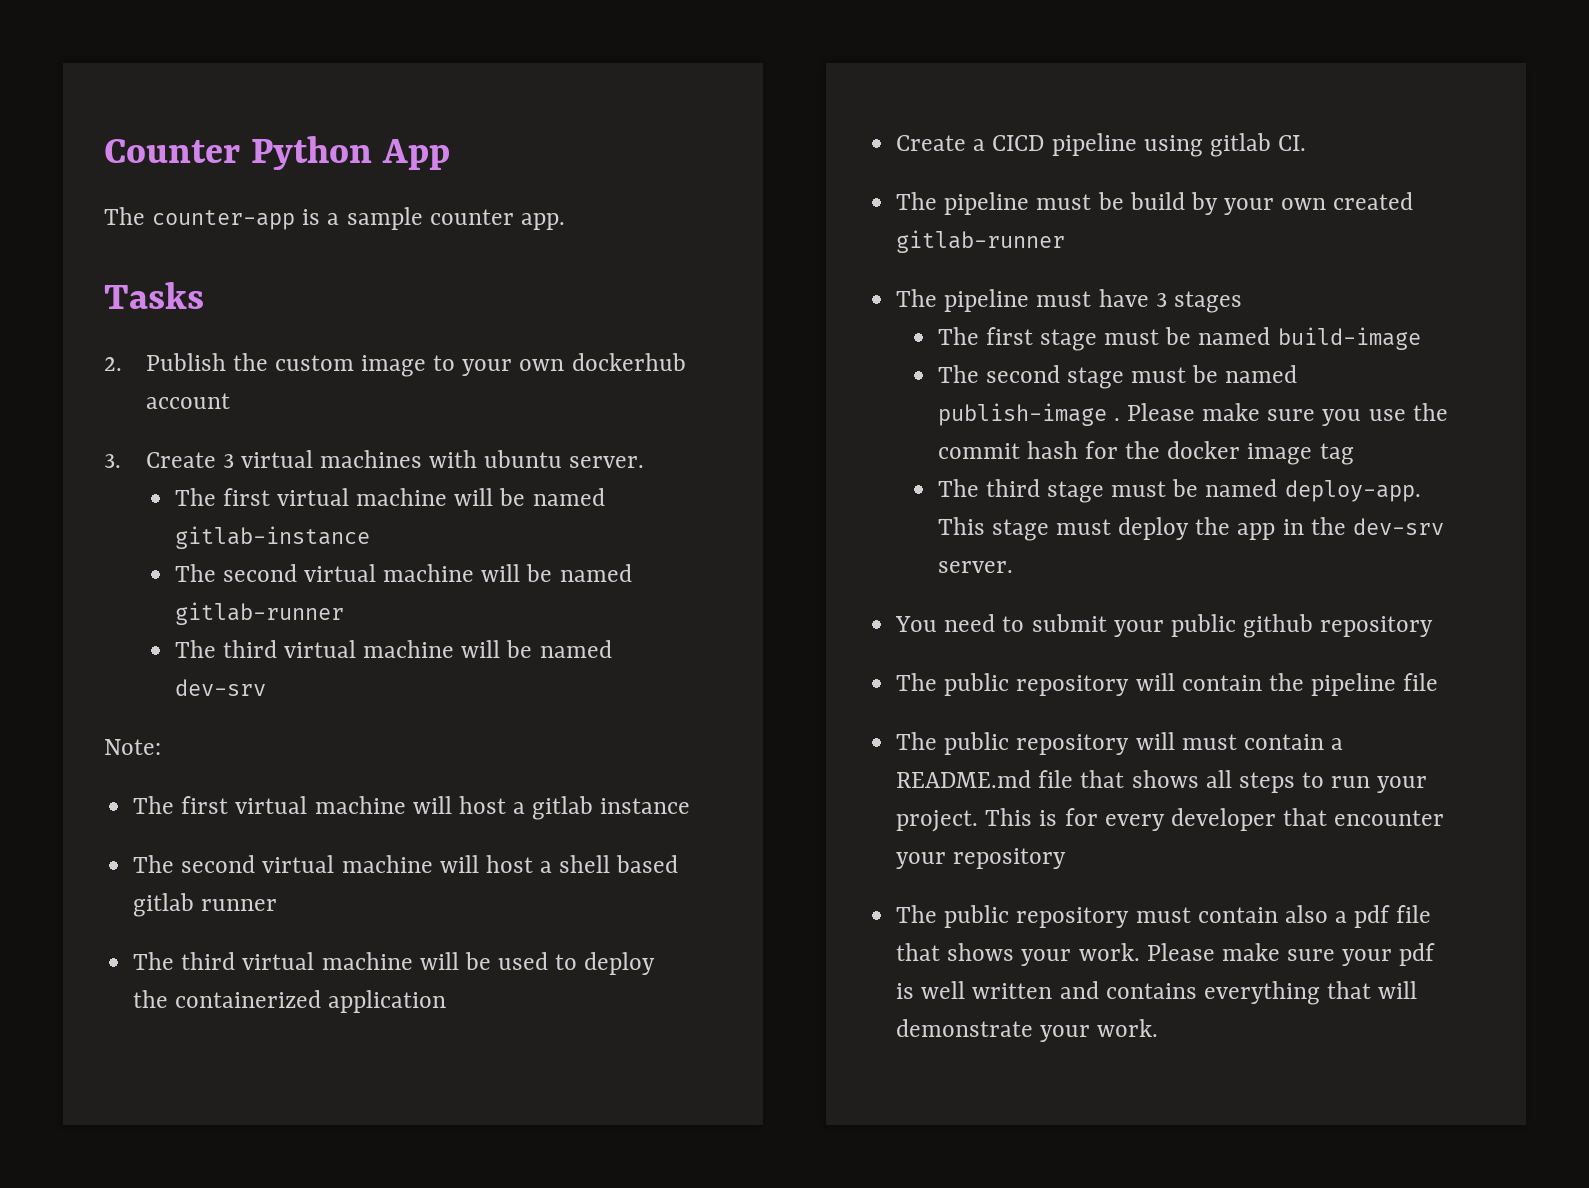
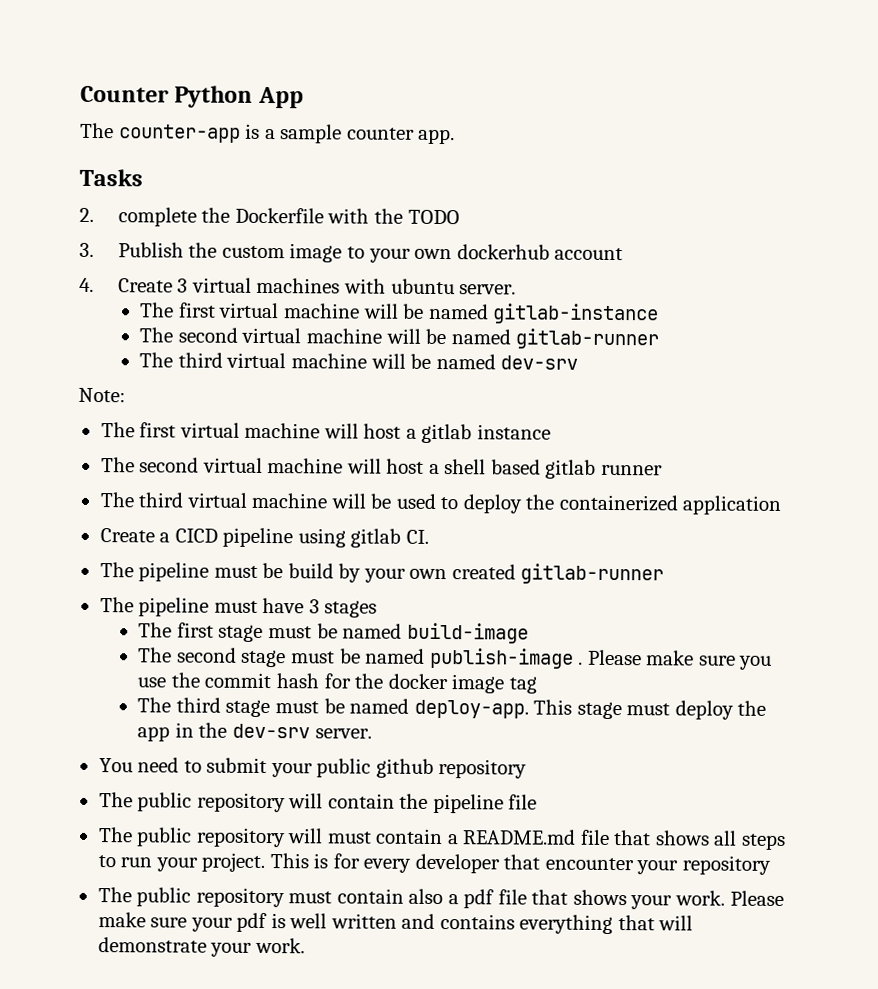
- 2. Publish the custom image to your own dockerhub account
+ 2. complete the Dockerfile with the TODO
+ 3. Publish the custom image to your own dockerhub account
- 3. Create 3 virtual machines with ubuntu server.
+ 4. Create 3 virtual machines with ubuntu server.

